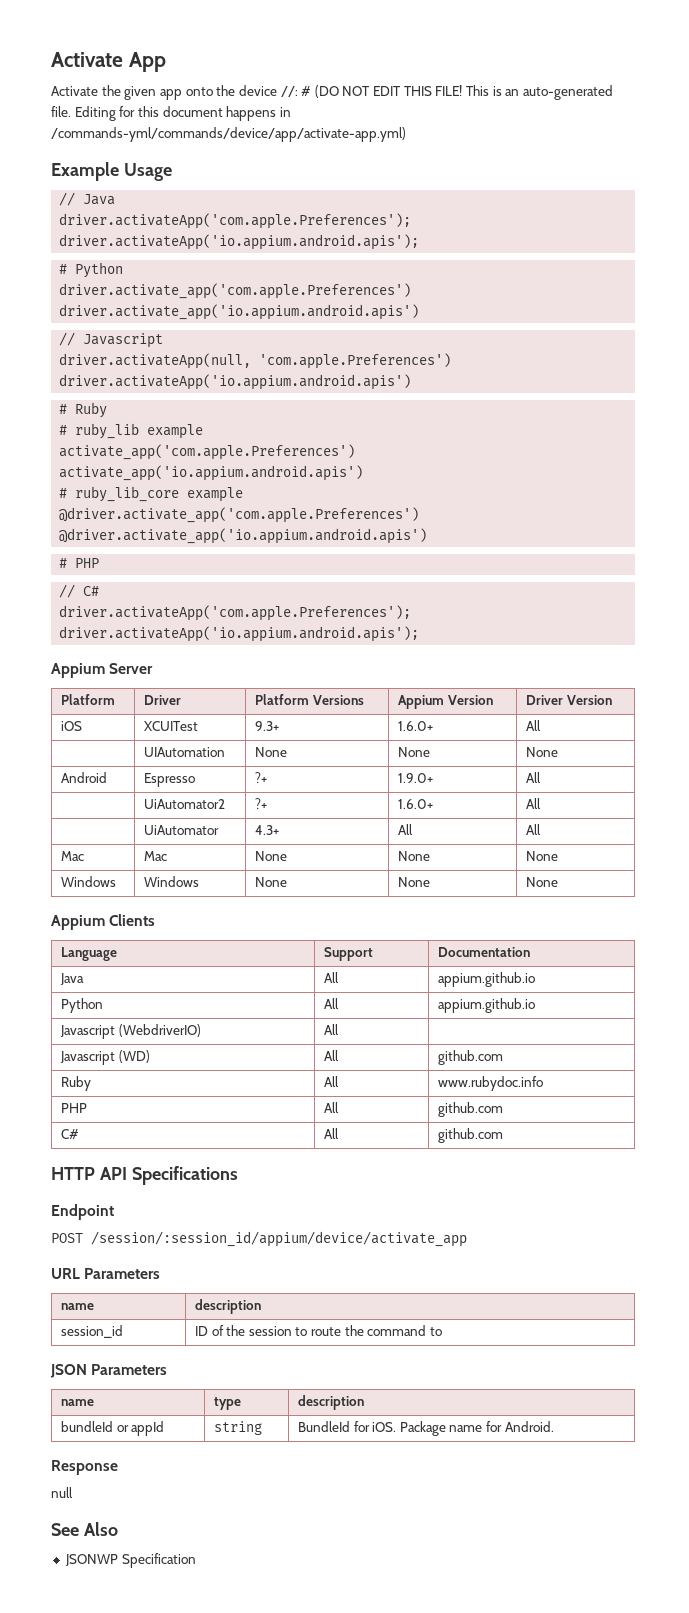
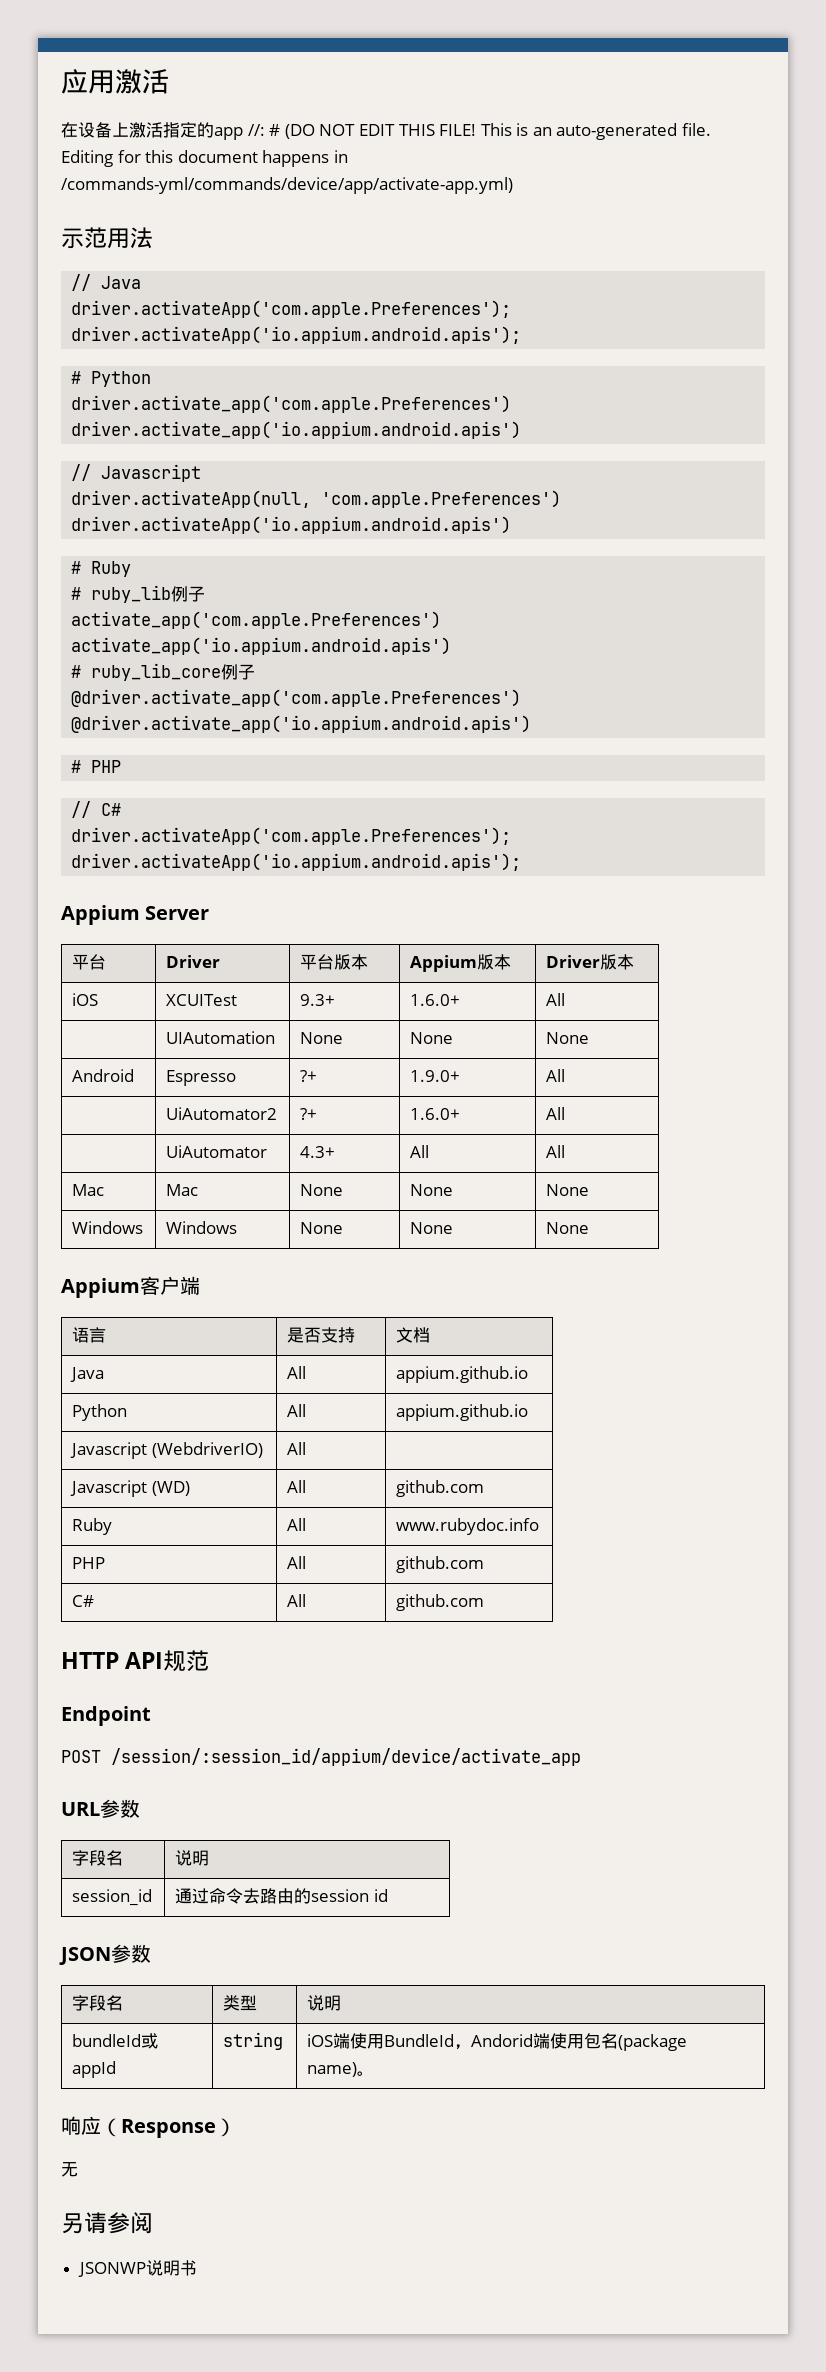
- Activate App
- Activate the given app onto the device //: # (DO NOT EDIT THIS FILE!
+ 应用激活
+ 在设备上激活指定的app //: # (DO NOT EDIT THIS FILE!
- Example Usage
+ 示范用法
- # ruby_lib example
+ # ruby_lib例子
- # ruby_lib_core example
+ # ruby_lib_core例子
- Platform | Driver | Platform Versions | Appium Version | Driver Version
+ 平台 | Driver | 平台版本 | Appium版本 | Driver版本
- Appium Clients
- Language | Support | Documentation
+ Appium客户端
+ 语言 | 是否支持 | 文档
- HTTP API Specifications
+ HTTP API规范
- URL Parameters
- name | description
- session_id | ID of the session to route the command to
- JSON Parameters
- name | type | description
+ URL参数
+ 字段名 | 说明
+ session_id | 通过命令去路由的session id
+ JSON参数
+ 字段名 | 类型 | 说明
- bundleId or appId | string | BundleId for iOS. Package name for Android.
- Response
- null
- See Also
+ bundleId或appId | string | iOS端使用BundleId，Andorid端使用包名(package name)。
+ 响应（Response）
+ 无
+ 另请参阅
- JSONWP Specification
+ JSONWP说明书

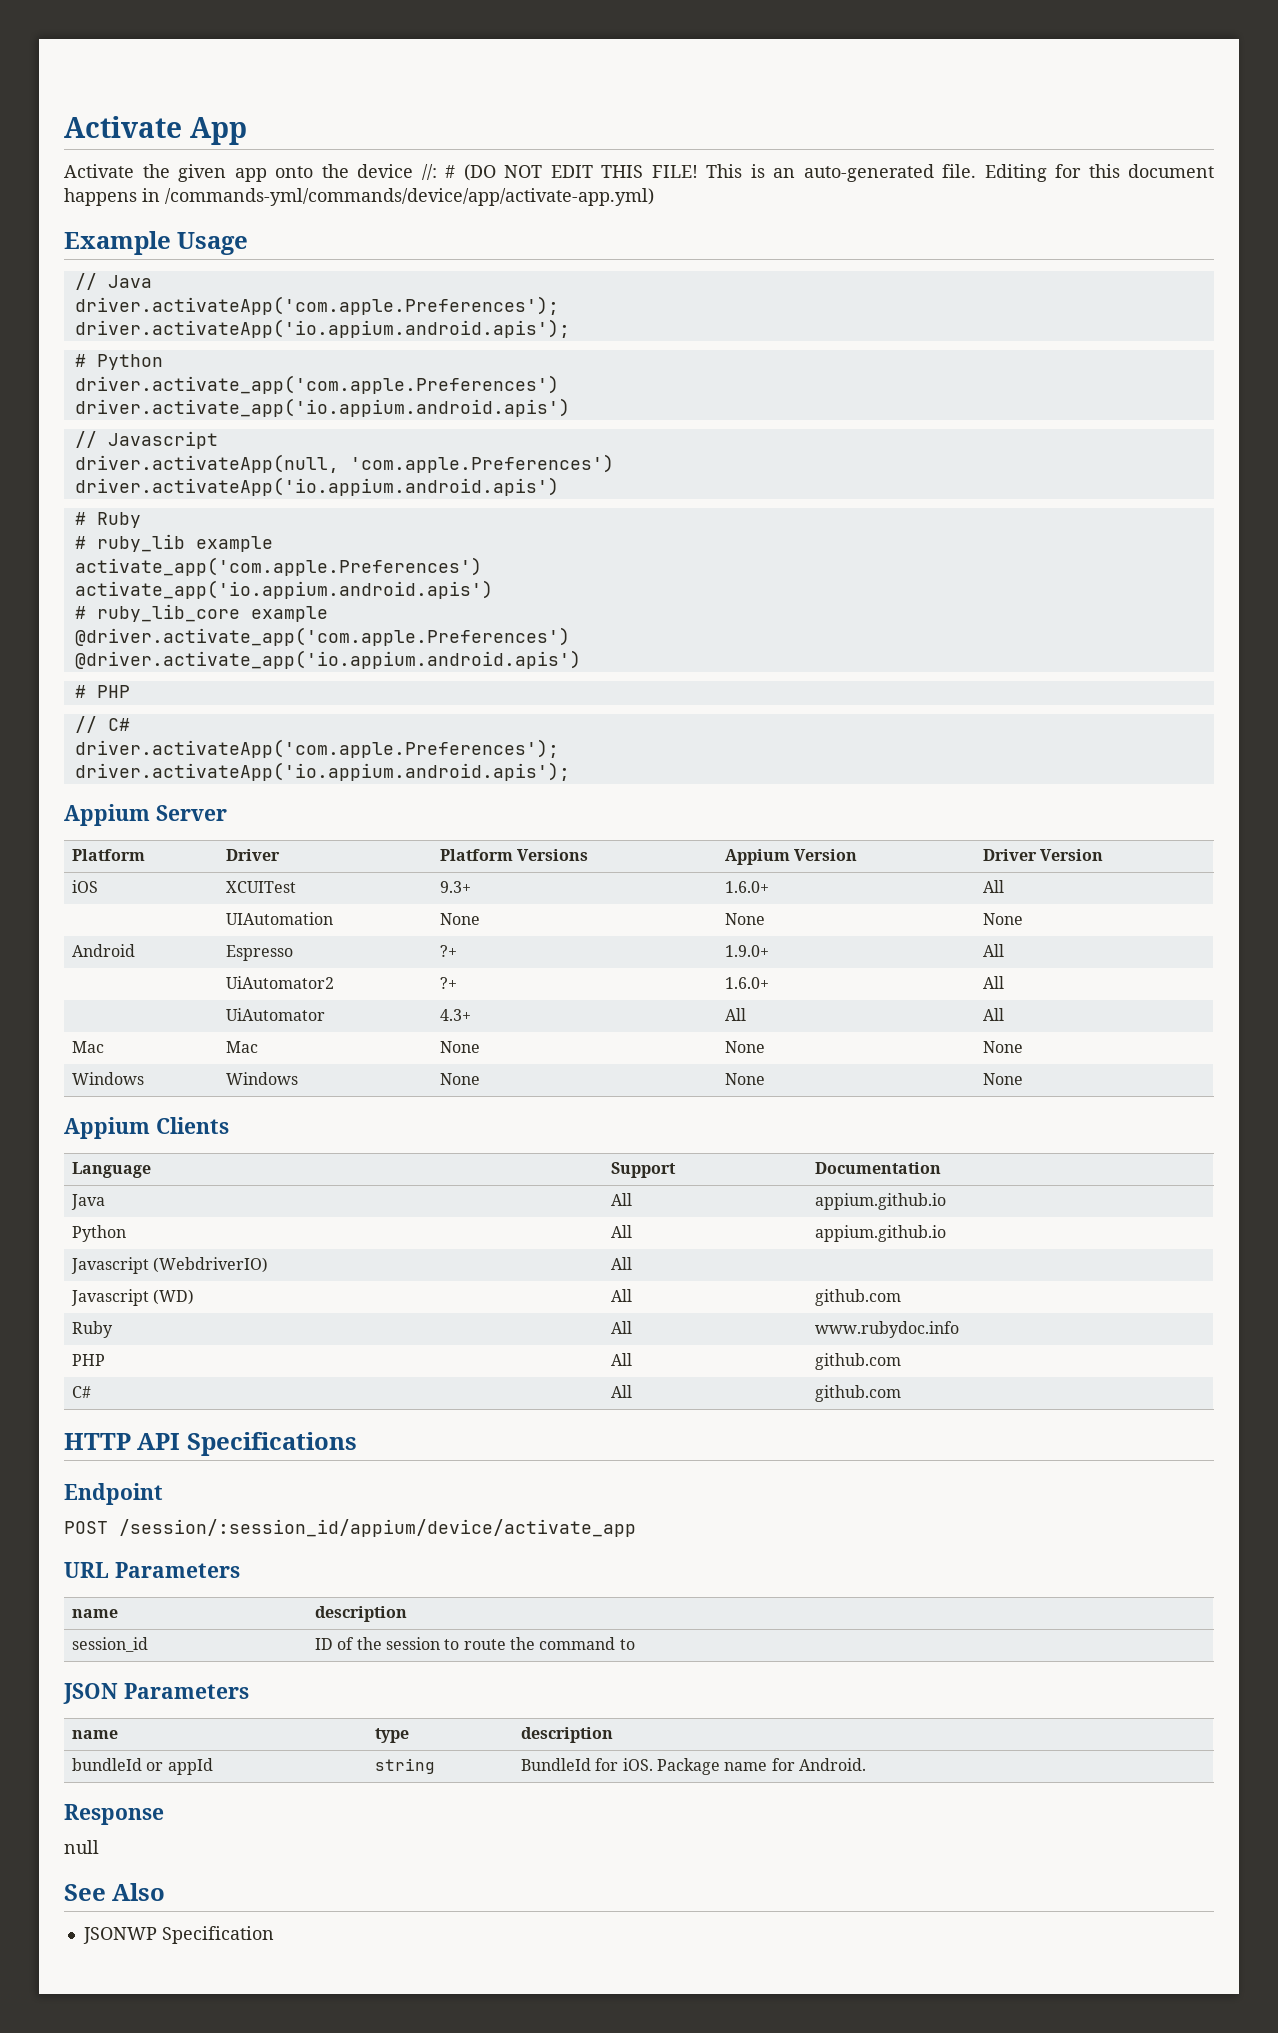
- 应用激活
- 在设备上激活指定的app //: # (DO NOT EDIT THIS FILE!
+ Activate App
+ Activate the given app onto the device //: # (DO NOT EDIT THIS FILE!
- 示范用法
+ Example Usage
- # ruby_lib例子
+ # ruby_lib example
- # ruby_lib_core例子
+ # ruby_lib_core example
- 平台 | Driver | 平台版本 | Appium版本 | Driver版本
+ Platform | Driver | Platform Versions | Appium Version | Driver Version
- Appium客户端
- 语言 | 是否支持 | 文档
+ Appium Clients
+ Language | Support | Documentation
- HTTP API规范
+ HTTP API Specifications
- URL参数
- 字段名 | 说明
- session_id | 通过命令去路由的session id
- JSON参数
- 字段名 | 类型 | 说明
+ URL Parameters
+ name | description
+ session_id | ID of the session to route the command to
+ JSON Parameters
+ name | type | description
- bundleId或appId | string | iOS端使用BundleId，Andorid端使用包名(package name)。
- 响应（Response）
- 无
- 另请参阅
+ bundleId or appId | string | BundleId for iOS. Package name for Android.
+ Response
+ null
+ See Also
- JSONWP说明书
+ JSONWP Specification

